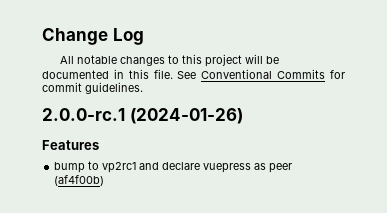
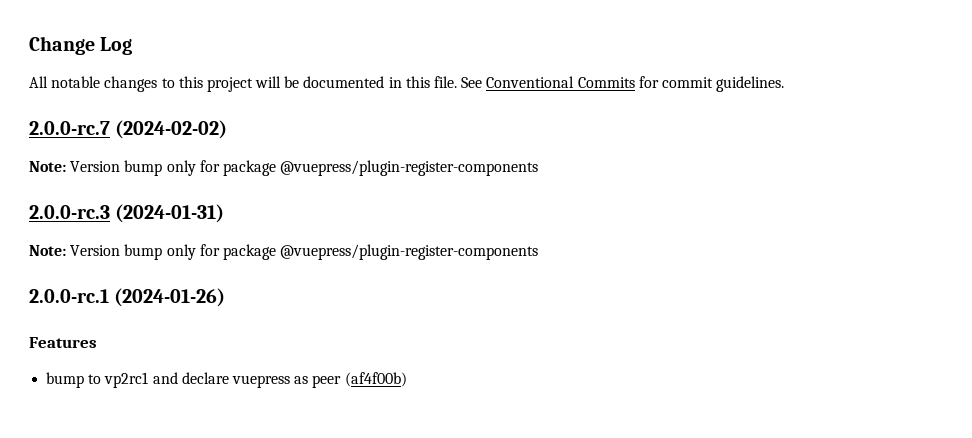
+ 2.0.0-rc.7 (2024-02-02)
+ Note: Version bump only for package @vuepress/plugin-register-components
+ 2.0.0-rc.3 (2024-01-31)
+ Note: Version bump only for package @vuepress/plugin-register-components

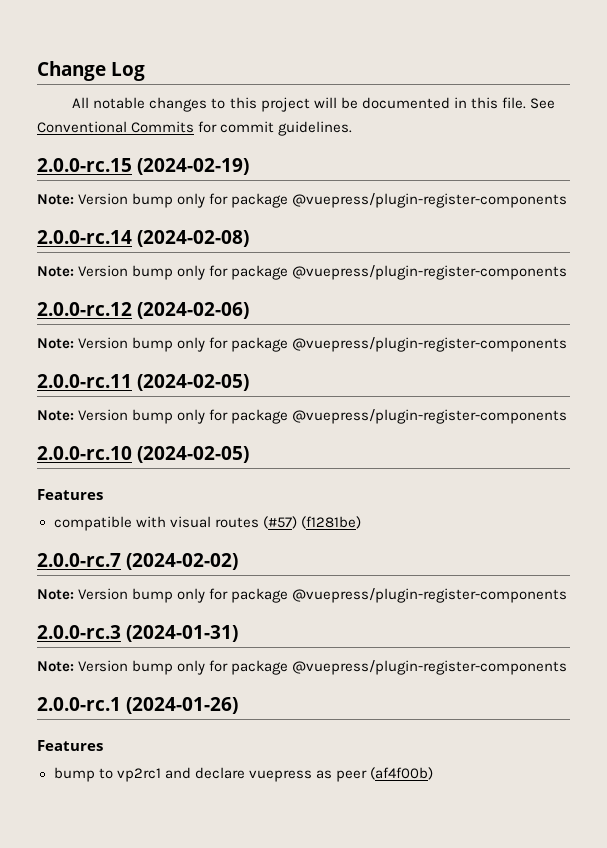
+ 2.0.0-rc.15 (2024-02-19)
+ Note: Version bump only for package @vuepress/plugin-register-components
+ 2.0.0-rc.14 (2024-02-08)
+ Note: Version bump only for package @vuepress/plugin-register-components
+ 2.0.0-rc.12 (2024-02-06)
+ Note: Version bump only for package @vuepress/plugin-register-components
+ 2.0.0-rc.11 (2024-02-05)
+ Note: Version bump only for package @vuepress/plugin-register-components
+ 2.0.0-rc.10 (2024-02-05)
+ Features
+ compatible with visual routes (#57) (f1281be)

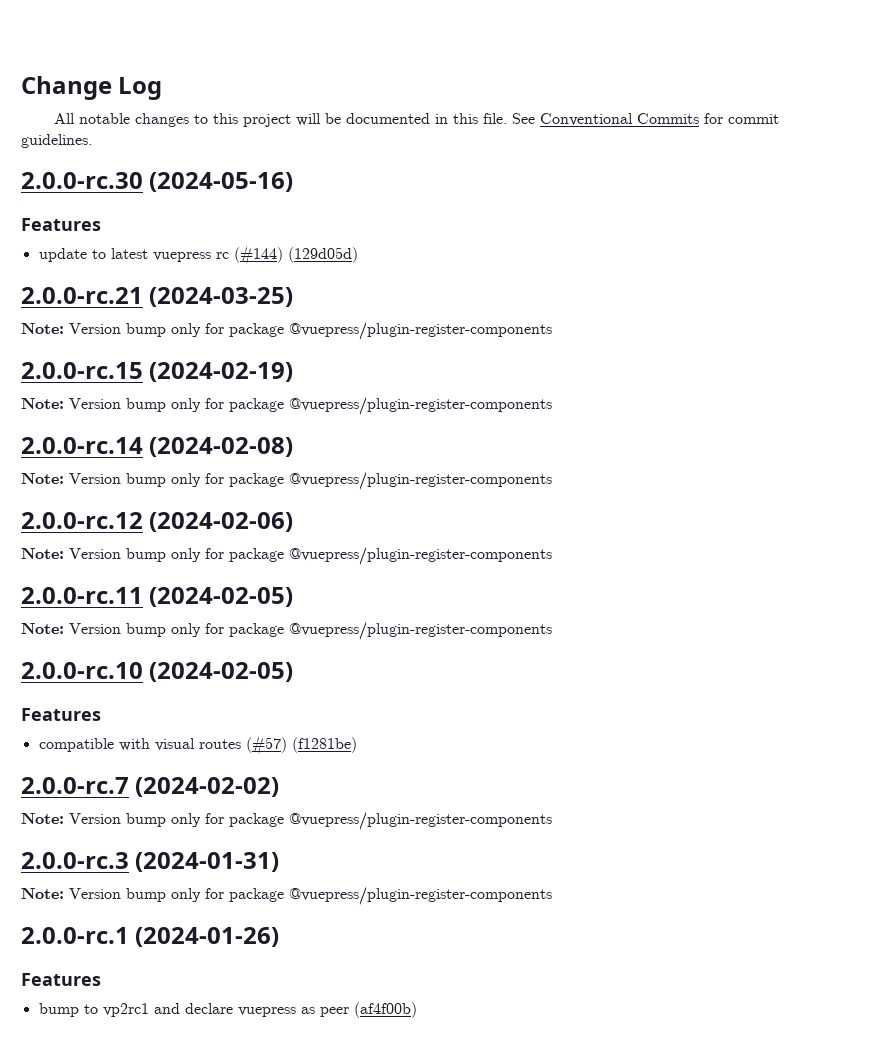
+ 2.0.0-rc.30 (2024-05-16)
+ Features
+ update to latest vuepress rc (#144) (129d05d)
+ 2.0.0-rc.21 (2024-03-25)
+ Note: Version bump only for package @vuepress/plugin-register-components

